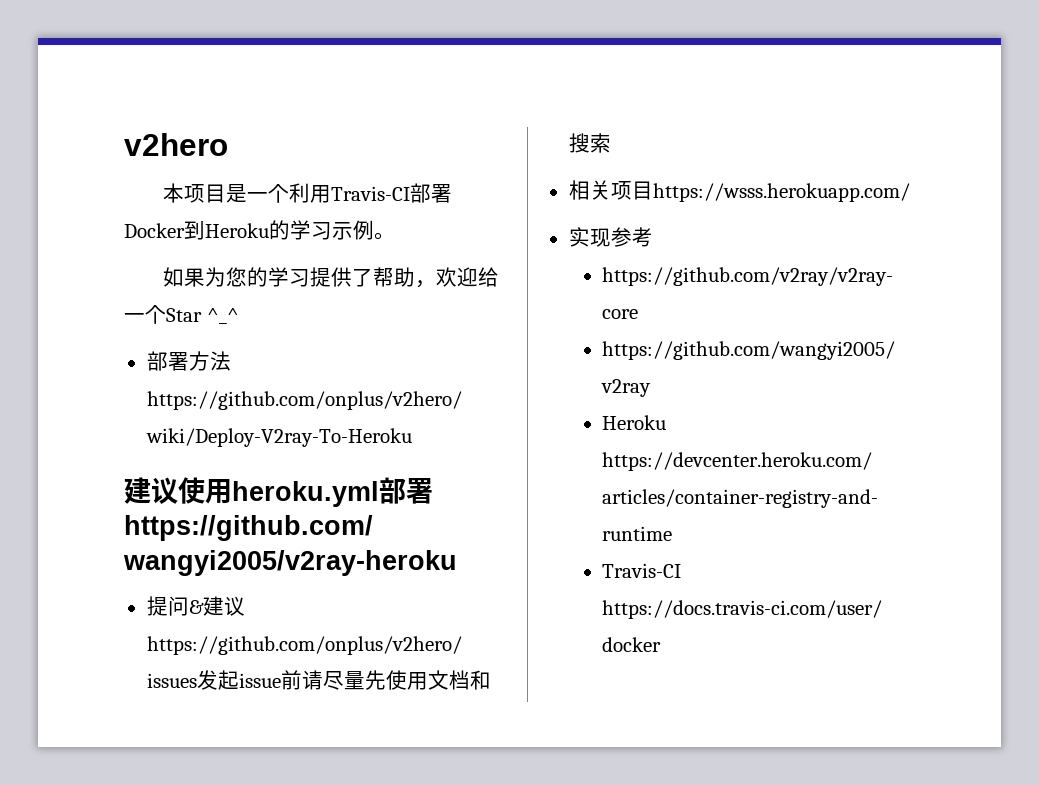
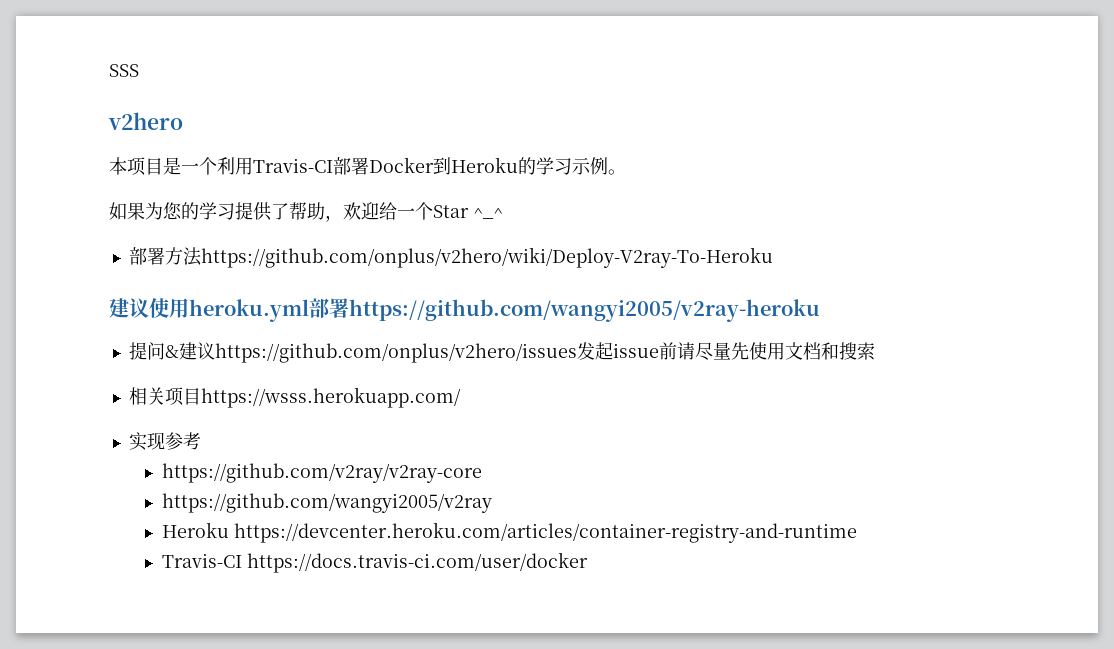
+ SSS

